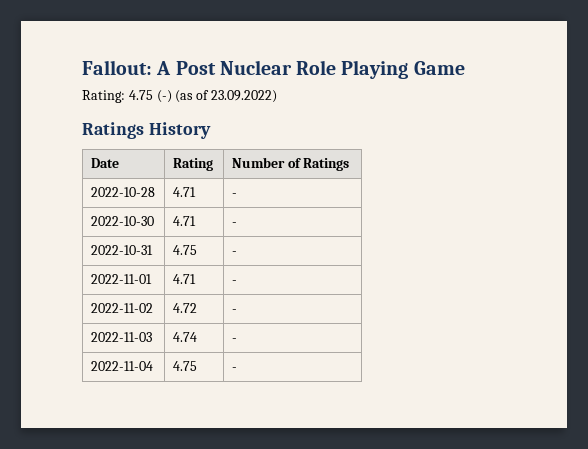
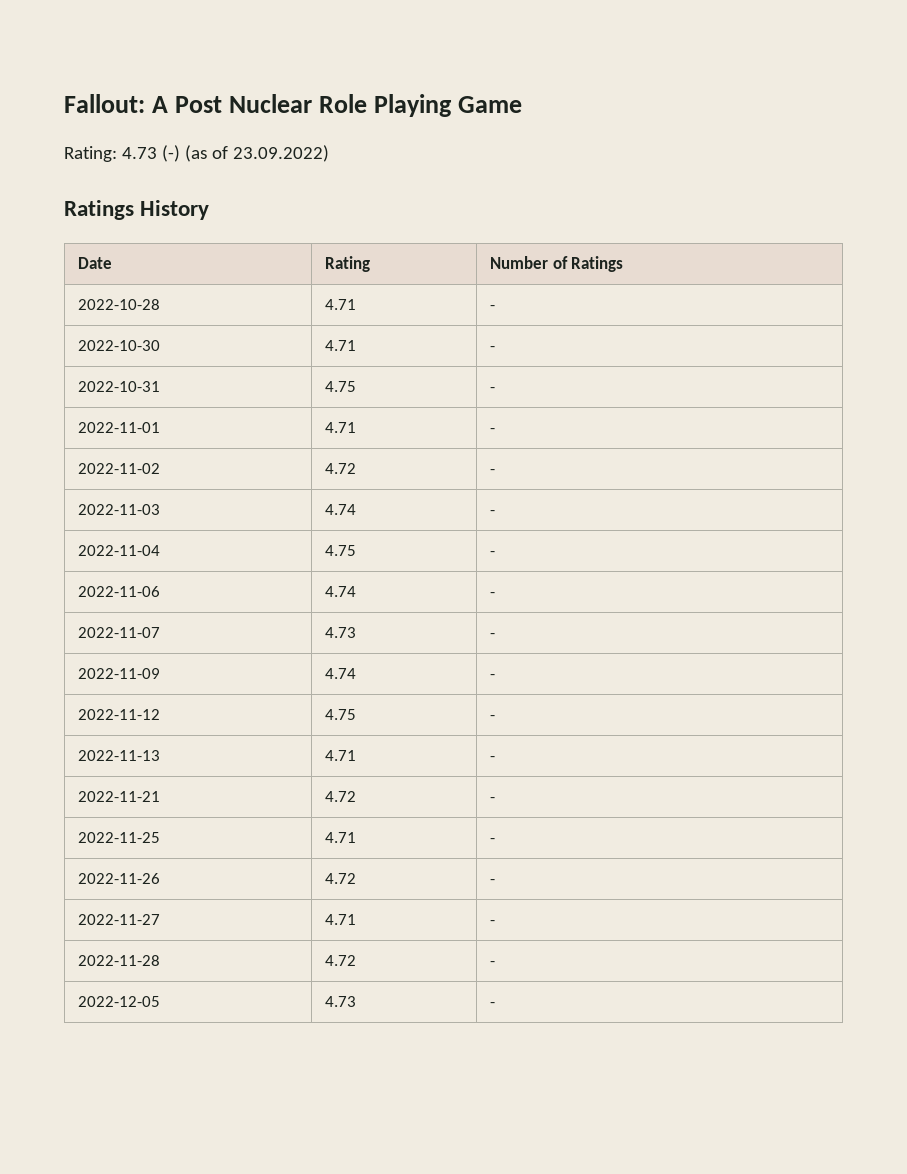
- Rating: 4.75 (-) (as of 23.09.2022)
+ Rating: 4.73 (-) (as of 23.09.2022)
+ 2022-11-06 | 4.74 | -
+ 2022-11-07 | 4.73 | -
+ 2022-11-09 | 4.74 | -
+ 2022-11-12 | 4.75 | -
+ 2022-11-13 | 4.71 | -
+ 2022-11-21 | 4.72 | -
+ 2022-11-25 | 4.71 | -
+ 2022-11-26 | 4.72 | -
+ 2022-11-27 | 4.71 | -
+ 2022-11-28 | 4.72 | -
+ 2022-12-05 | 4.73 | -

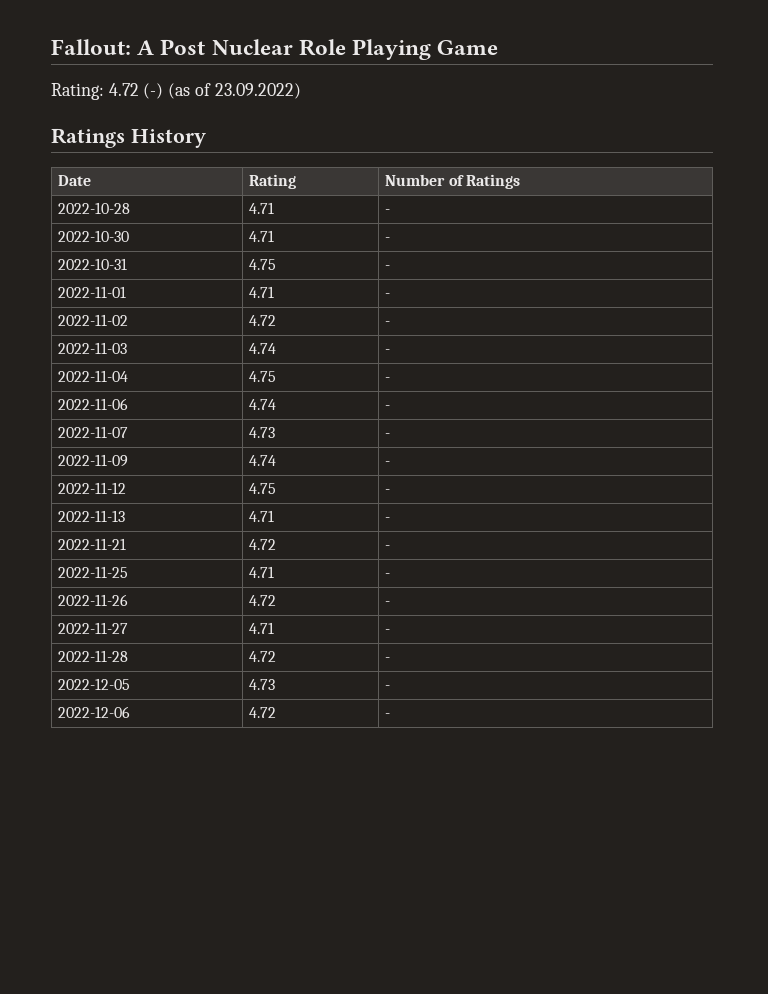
- Rating: 4.73 (-) (as of 23.09.2022)
+ Rating: 4.72 (-) (as of 23.09.2022)
+ 2022-12-06 | 4.72 | -

